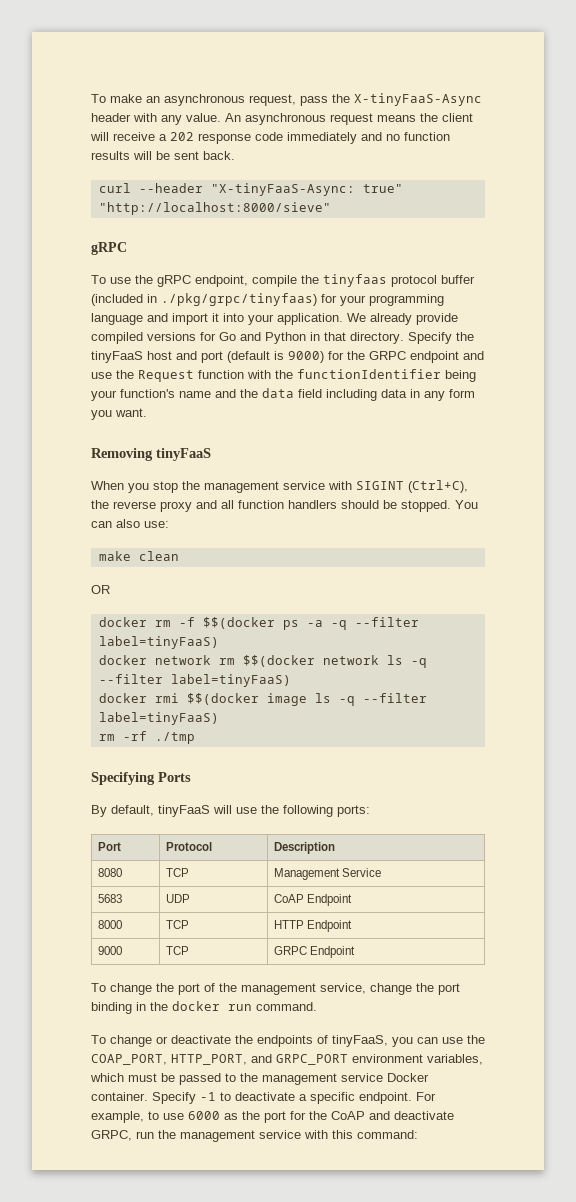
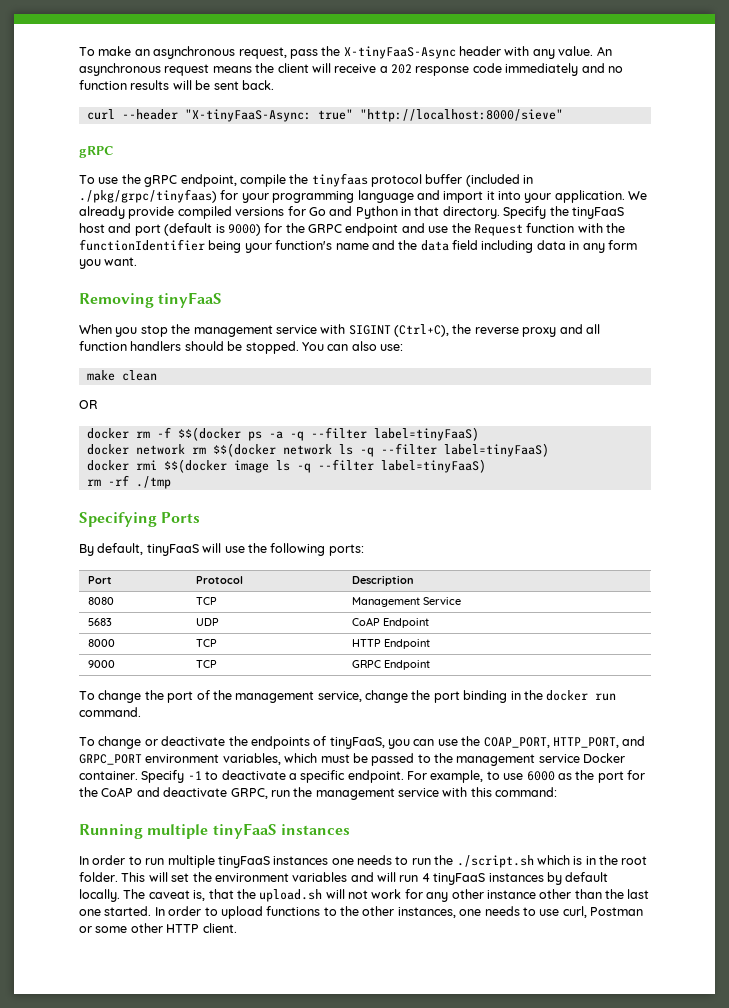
+ Running multiple tinyFaaS instances
+ In order to run multiple tinyFaaS instances one needs to run the ./script.sh which is in the root folder. This will set the environment variables and will run 4 tinyFaaS instances by default locally. The caveat is, that the upload.sh will not work for any other instance other than the last one started. In order to upload functions to the other instances, one needs to use curl, Postman or some other HTTP client.

